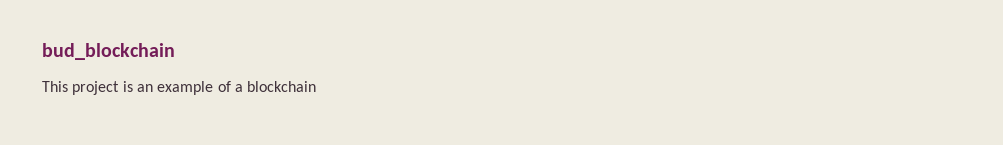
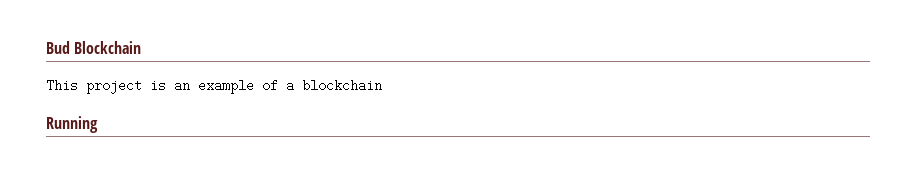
- bud_blockchain
+ Bud Blockchain
+ Running

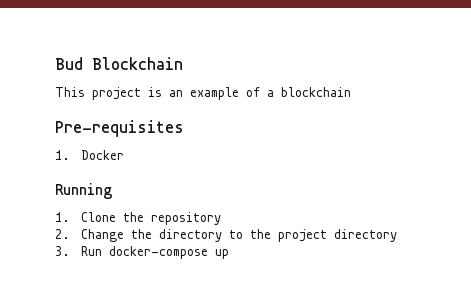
+ Pre-requisites
+ 1. Docker
  Running
+ 1. Clone the repository
+ 2. Change the directory to the project directory
+ 3. Run docker-compose up

